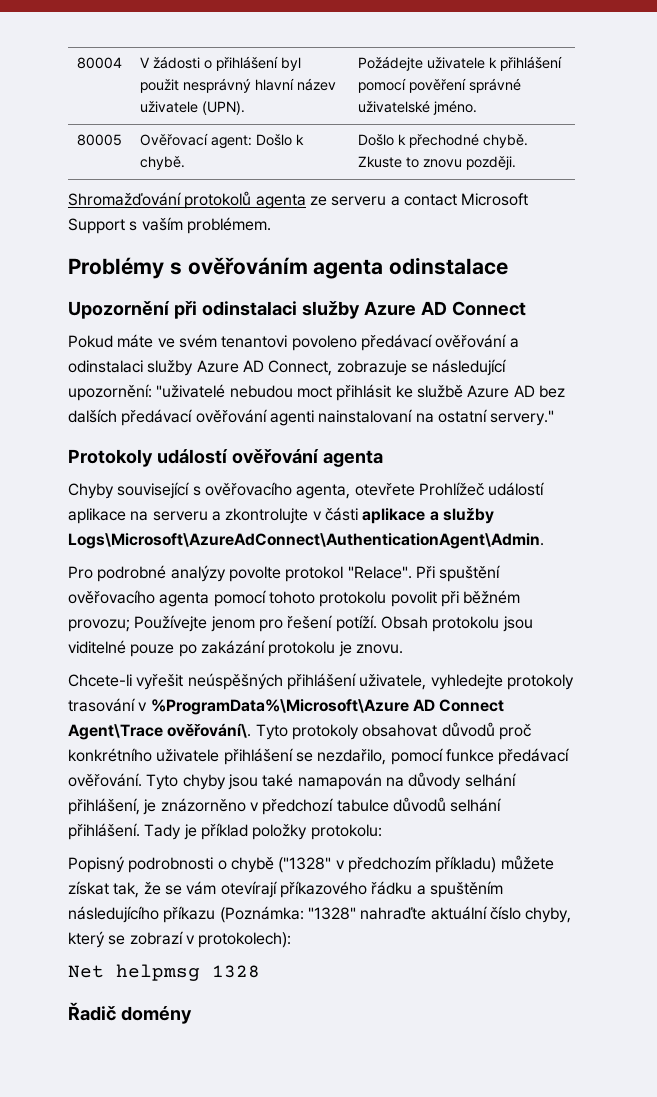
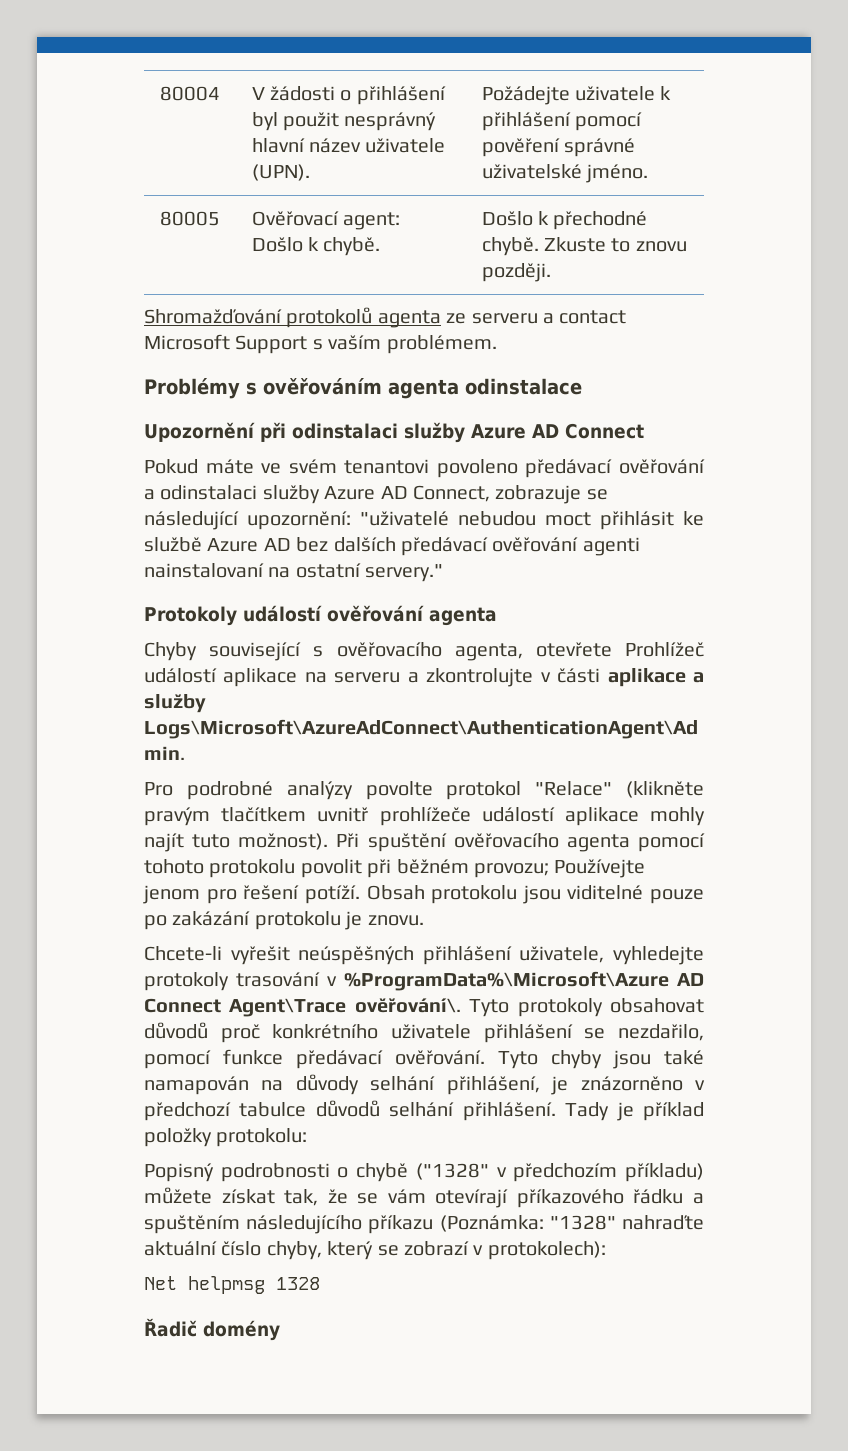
- Pro podrobné analýzy povolte protokol "Relace".
+ Pro podrobné analýzy povolte protokol "Relace" (klikněte pravým tlačítkem uvnitř prohlížeče událostí aplikace mohly najít tuto možnost).

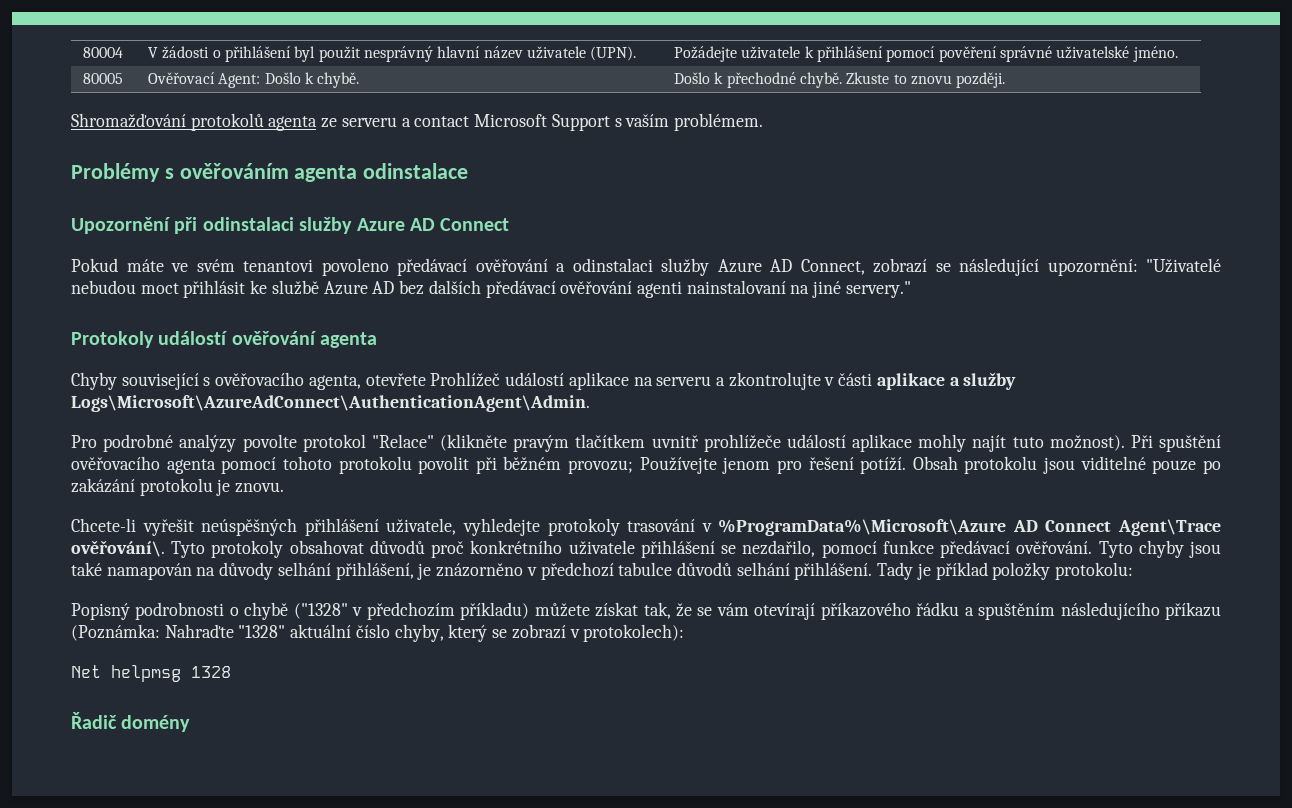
- 80005 | Ověřovací agent: Došlo k chybě. | Došlo k přechodné chybě. Zkuste to znovu později.
+ 80005 | Ověřovací Agent: Došlo k chybě. | Došlo k přechodné chybě. Zkuste to znovu později.
- Pokud máte ve svém tenantovi povoleno předávací ověřování a odinstalaci služby Azure AD Connect, zobrazuje se následující upozornění: "uživatelé nebudou moct přihlásit ke službě Azure AD bez dalších předávací ověřování agenti nainstalovaní na ostatní servery."
+ Pokud máte ve svém tenantovi povoleno předávací ověřování a odinstalaci služby Azure AD Connect, zobrazí se následující upozornění: "Uživatelé nebudou moct přihlásit ke službě Azure AD bez dalších předávací ověřování agenti nainstalovaní na jiné servery."
- Popisný podrobnosti o chybě ("1328" v předchozím příkladu) můžete získat tak, že se vám otevírají příkazového řádku a spuštěním následujícího příkazu (Poznámka: "1328" nahraďte aktuální číslo chyby, který se zobrazí v protokolech):
+ Popisný podrobnosti o chybě ("1328" v předchozím příkladu) můžete získat tak, že se vám otevírají příkazového řádku a spuštěním následujícího příkazu (Poznámka: Nahraďte "1328" aktuální číslo chyby, který se zobrazí v protokolech):

